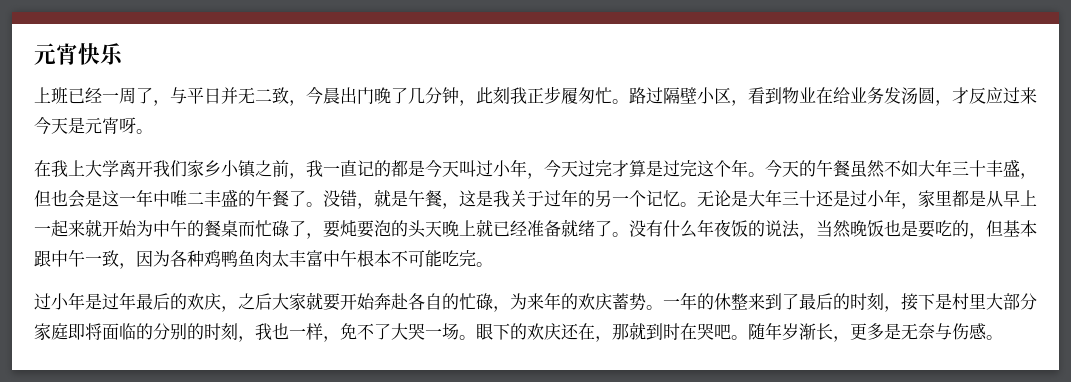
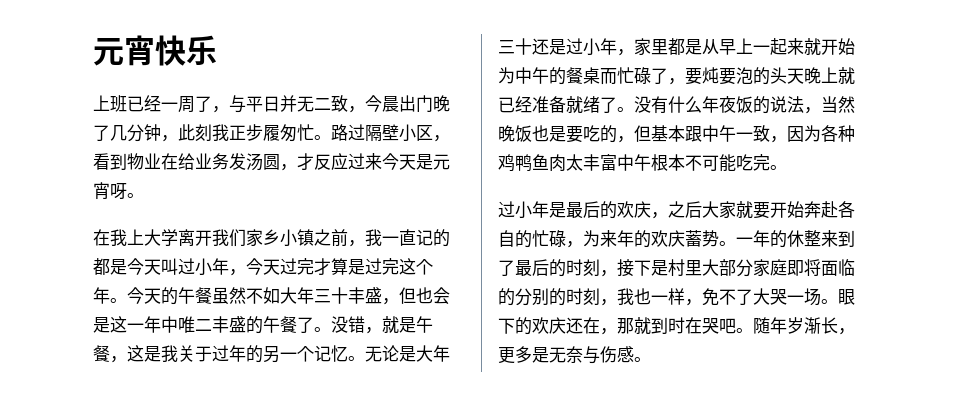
- 过小年是过年最后的欢庆，之后大家就要开始奔赴各自的忙碌，为来年的欢庆蓄势。
+ 过小年是最后的欢庆，之后大家就要开始奔赴各自的忙碌，为来年的欢庆蓄势。

